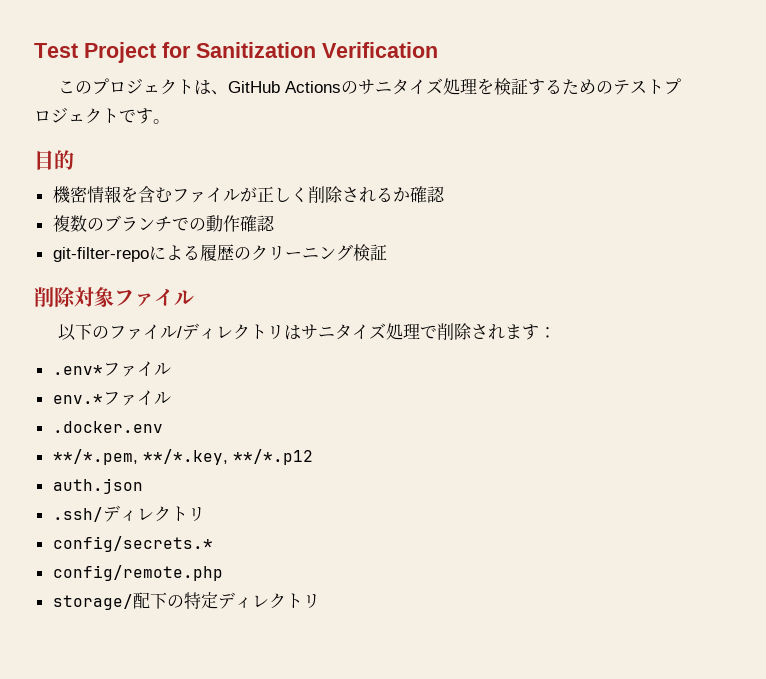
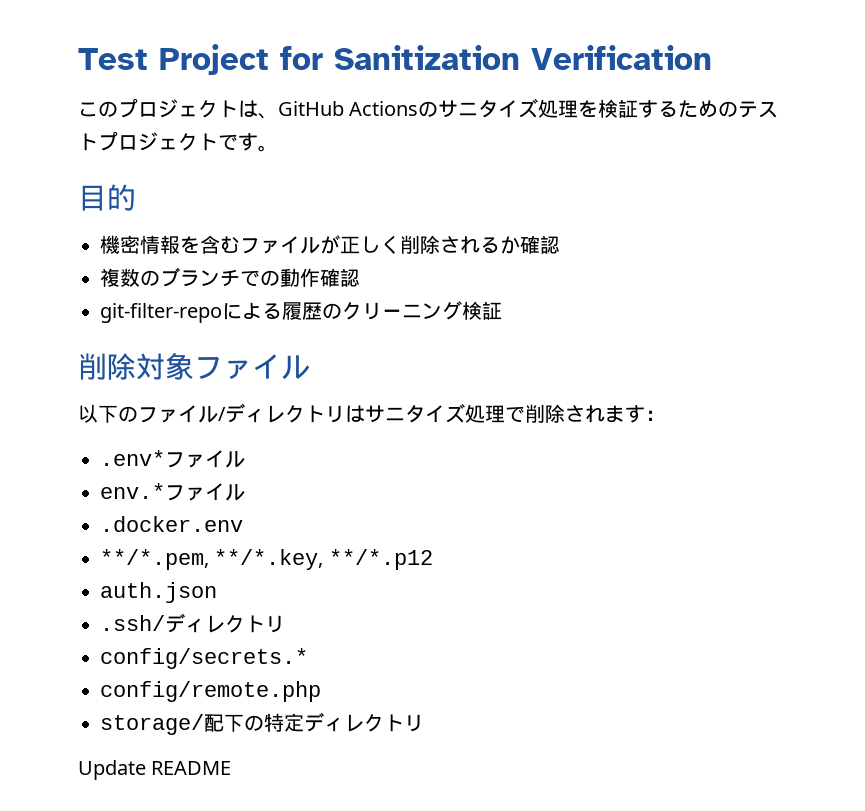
+ Update README

